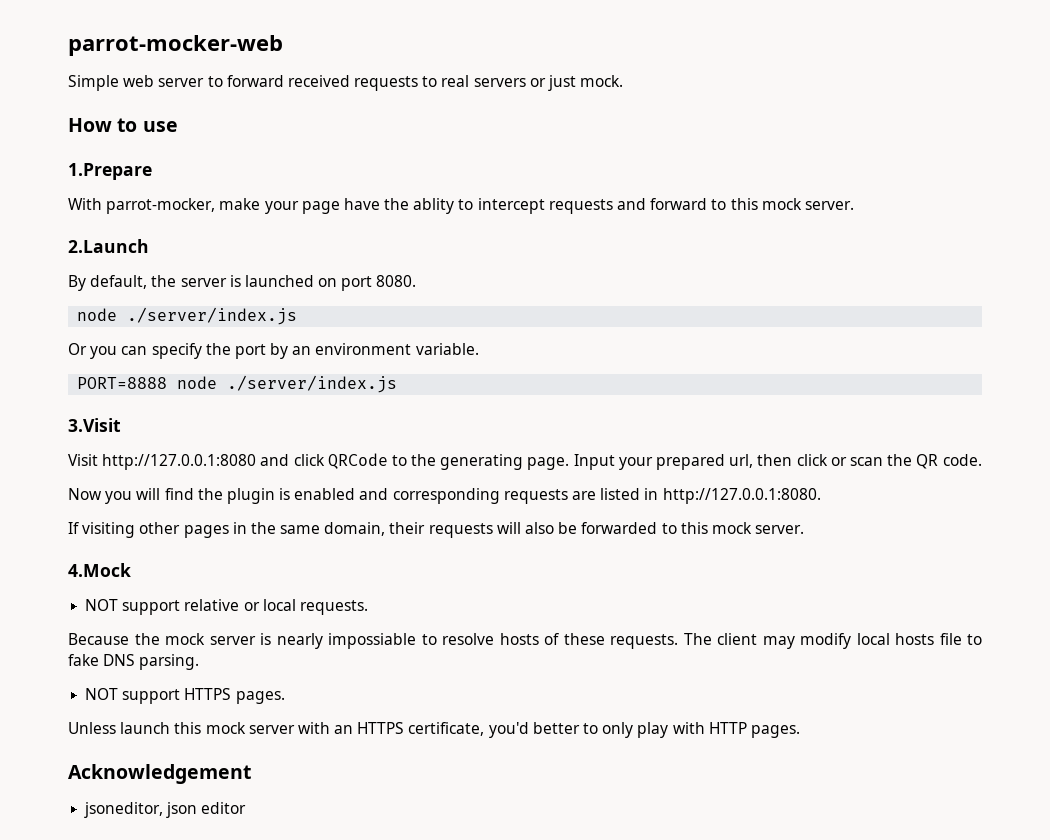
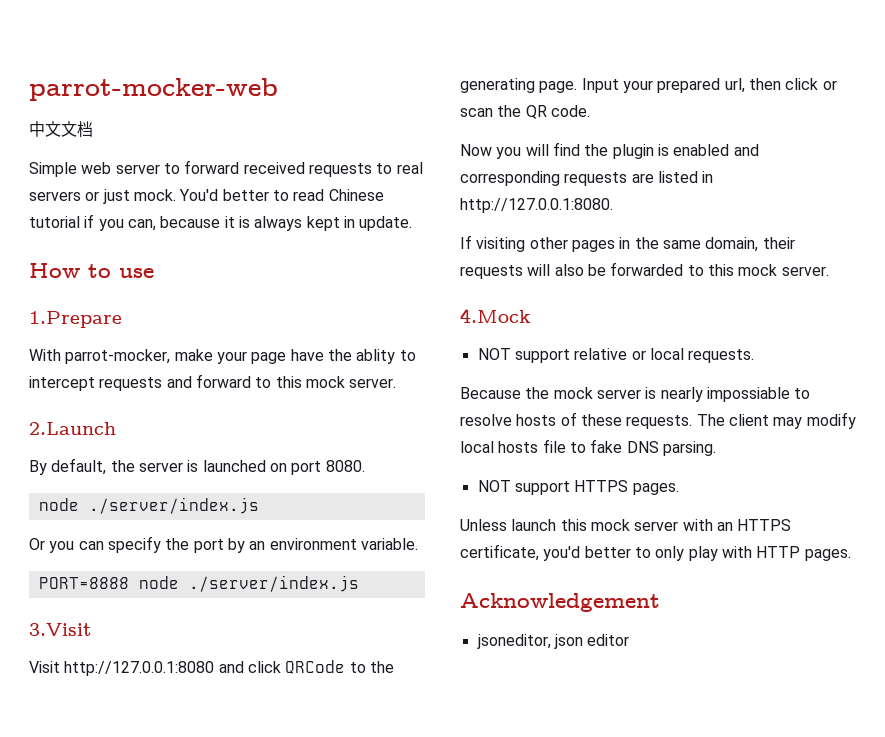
+ 中文文档
+ You'd better to read Chinese tutorial if you can, because it is always kept in update.

